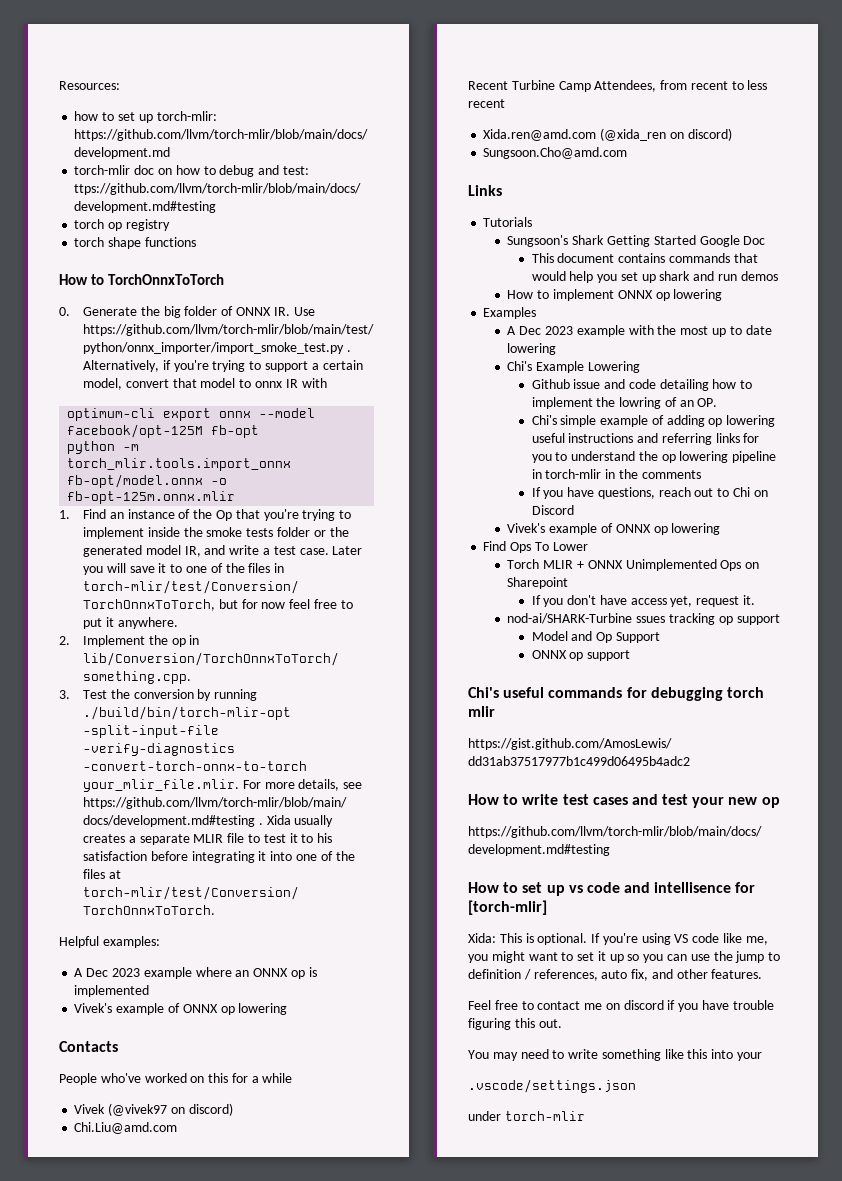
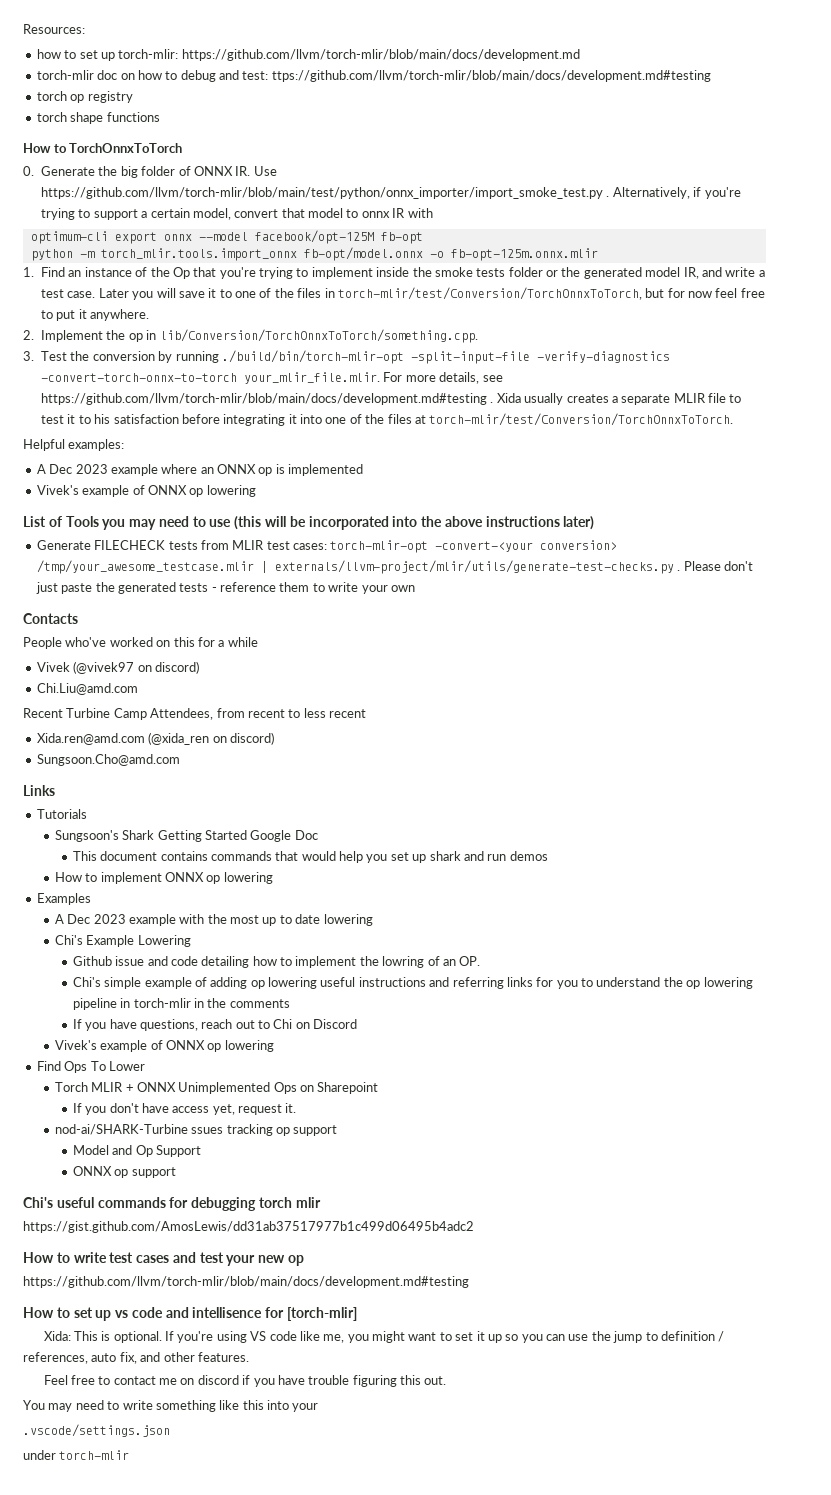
+ List of Tools you may need to use (this will be incorporated into the above instructions later)
+ Generate FILECHECK tests from MLIR test cases: torch-mlir-opt -convert-<your conversion> /tmp/your_awesome_testcase.mlir | externals/llvm-project/mlir/utils/generate-test-checks.py . Please don't just paste the generated tests - reference them to write your own

